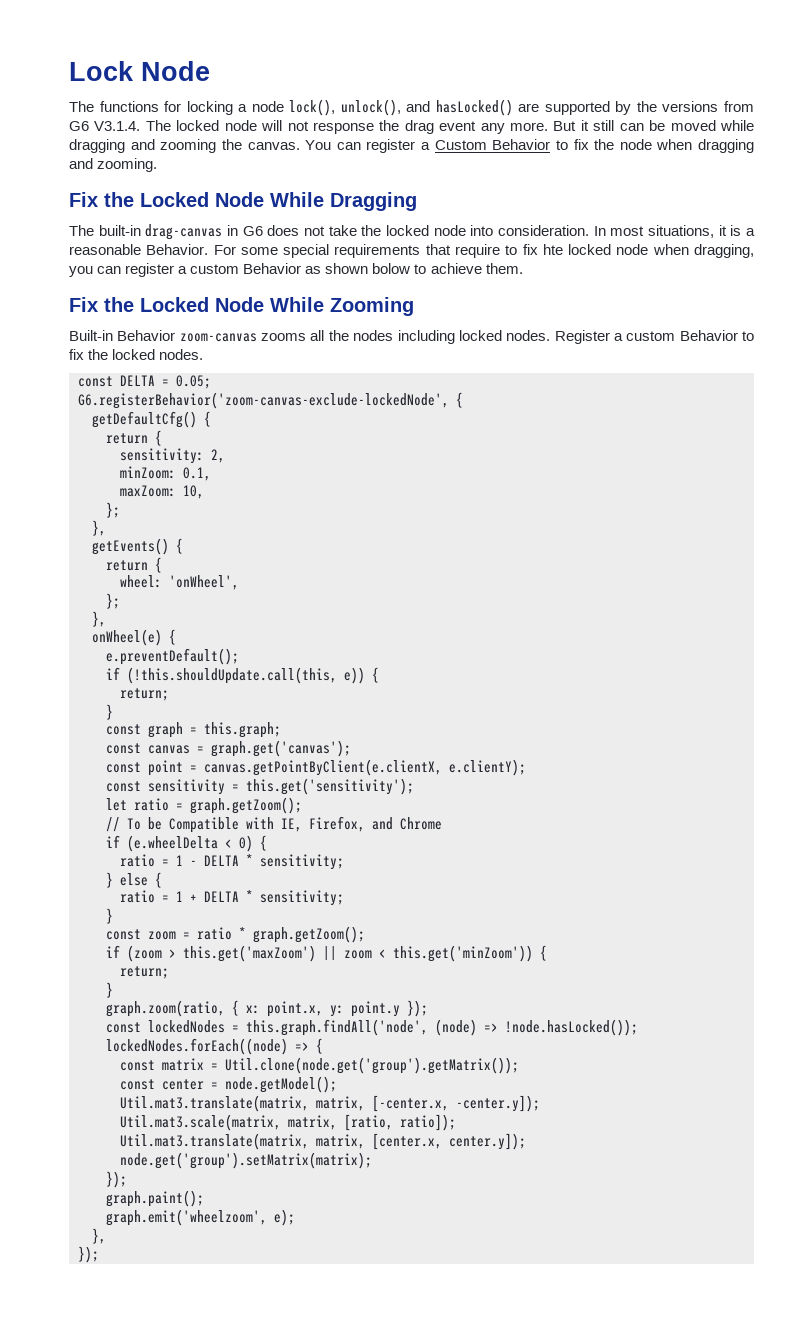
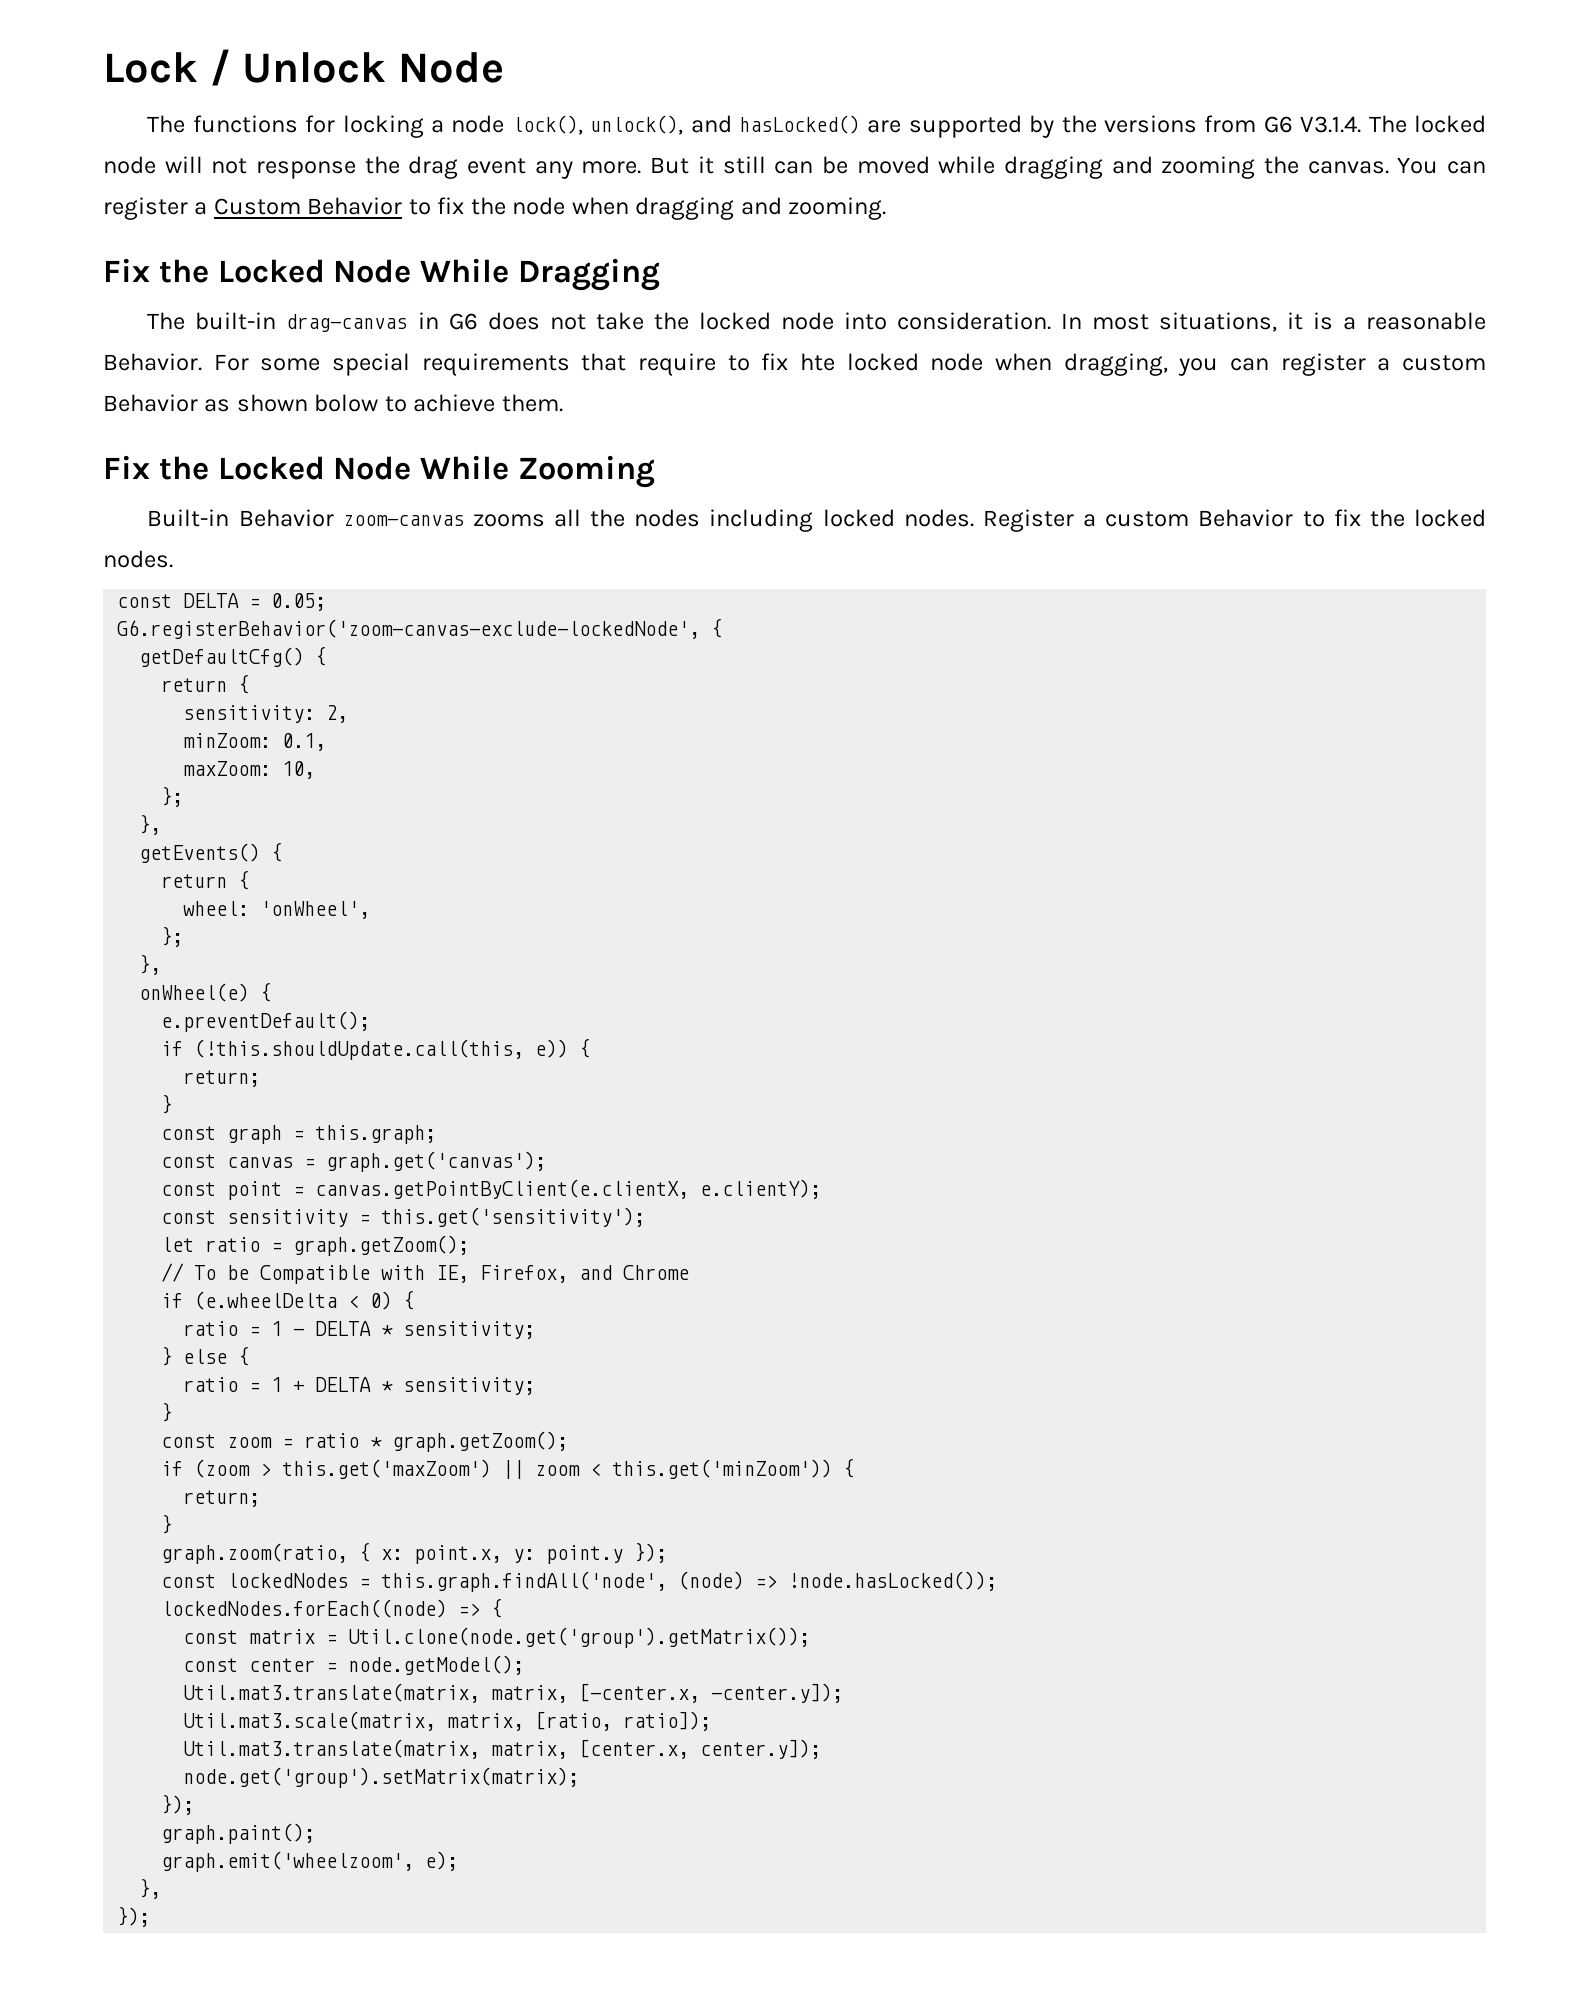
- Lock Node
+ Lock / Unlock Node

